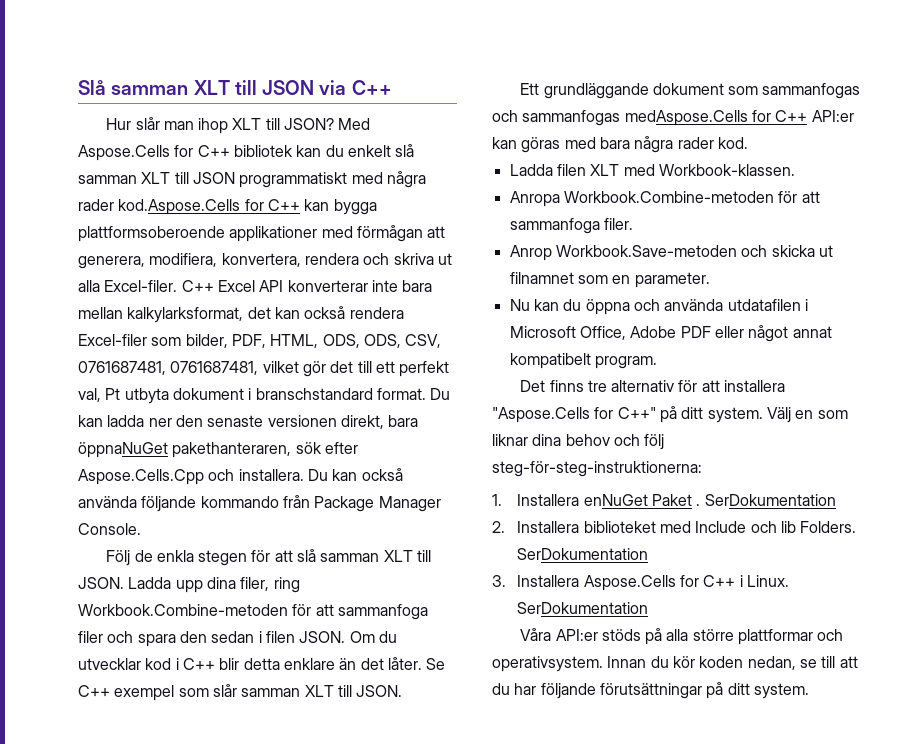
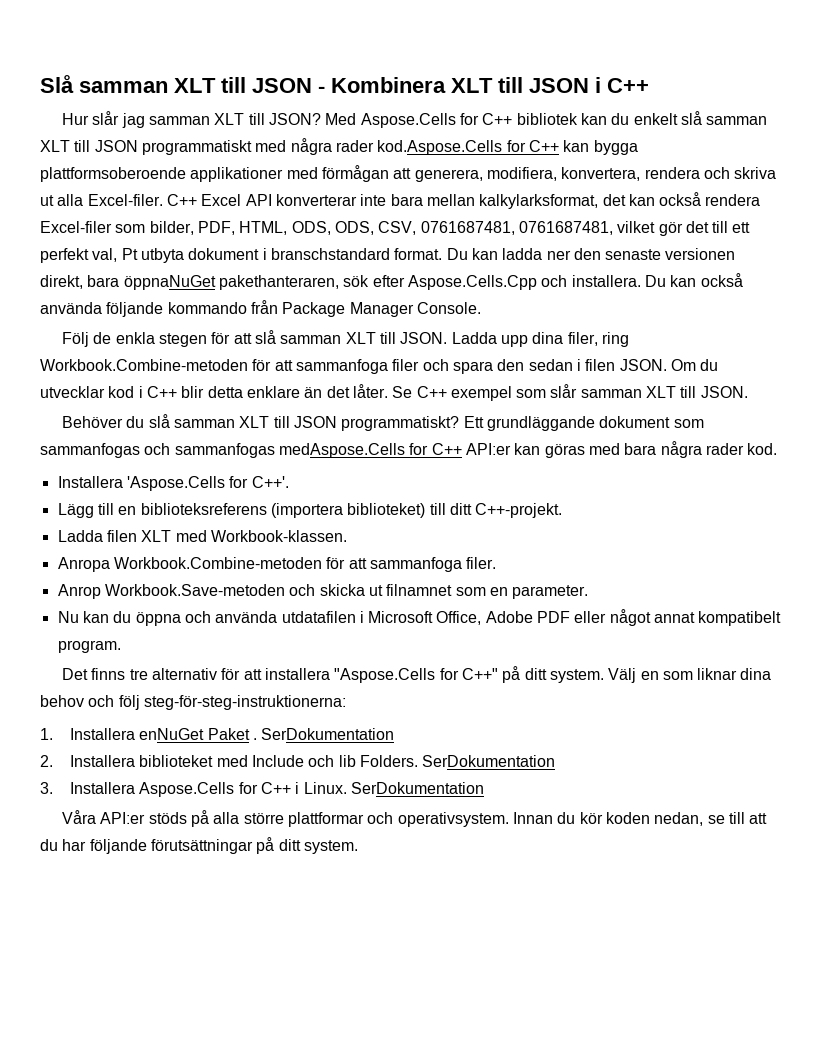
- Slå samman XLT till JSON via C++
+ Slå samman XLT till JSON - Kombinera XLT till JSON i C++
- Hur slår man ihop XLT till JSON?
+ Hur slår jag samman XLT till JSON?
+ Behöver du slå samman XLT till JSON programmatiskt?
+ Installera 'Aspose.Cells for C++'.
+ Lägg till en biblioteksreferens (importera biblioteket) till ditt C++-projekt.

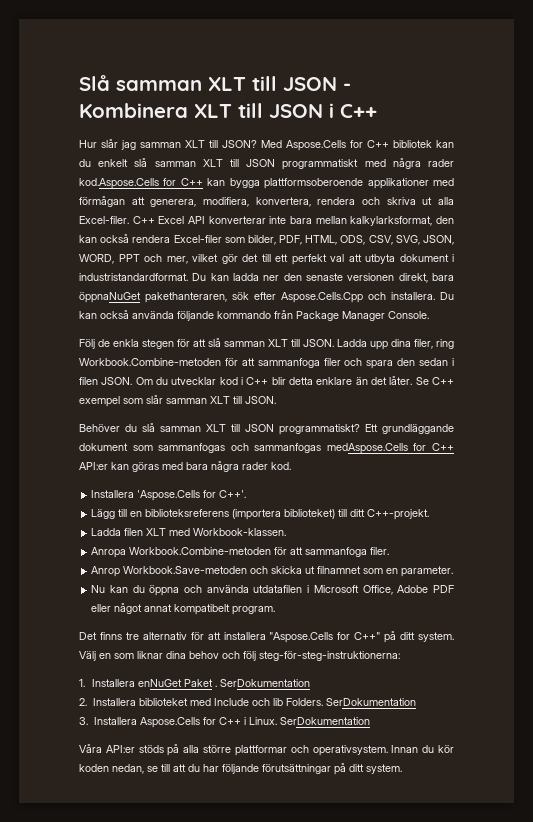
- C++ Excel API konverterar inte bara mellan kalkylarksformat, det kan också rendera Excel-filer som bilder, PDF, HTML, ODS, ODS, CSV, 0761687481, 0761687481, vilket gör det till ett perfekt val, Pt utbyta dokument i branschstandard format.
+ C++ Excel API konverterar inte bara mellan kalkylarksformat, den kan också rendera Excel-filer som bilder, PDF, HTML, ODS, CSV, SVG, JSON, WORD, PPT och mer, vilket gör det till ett perfekt val att utbyta dokument i industristandardformat.

